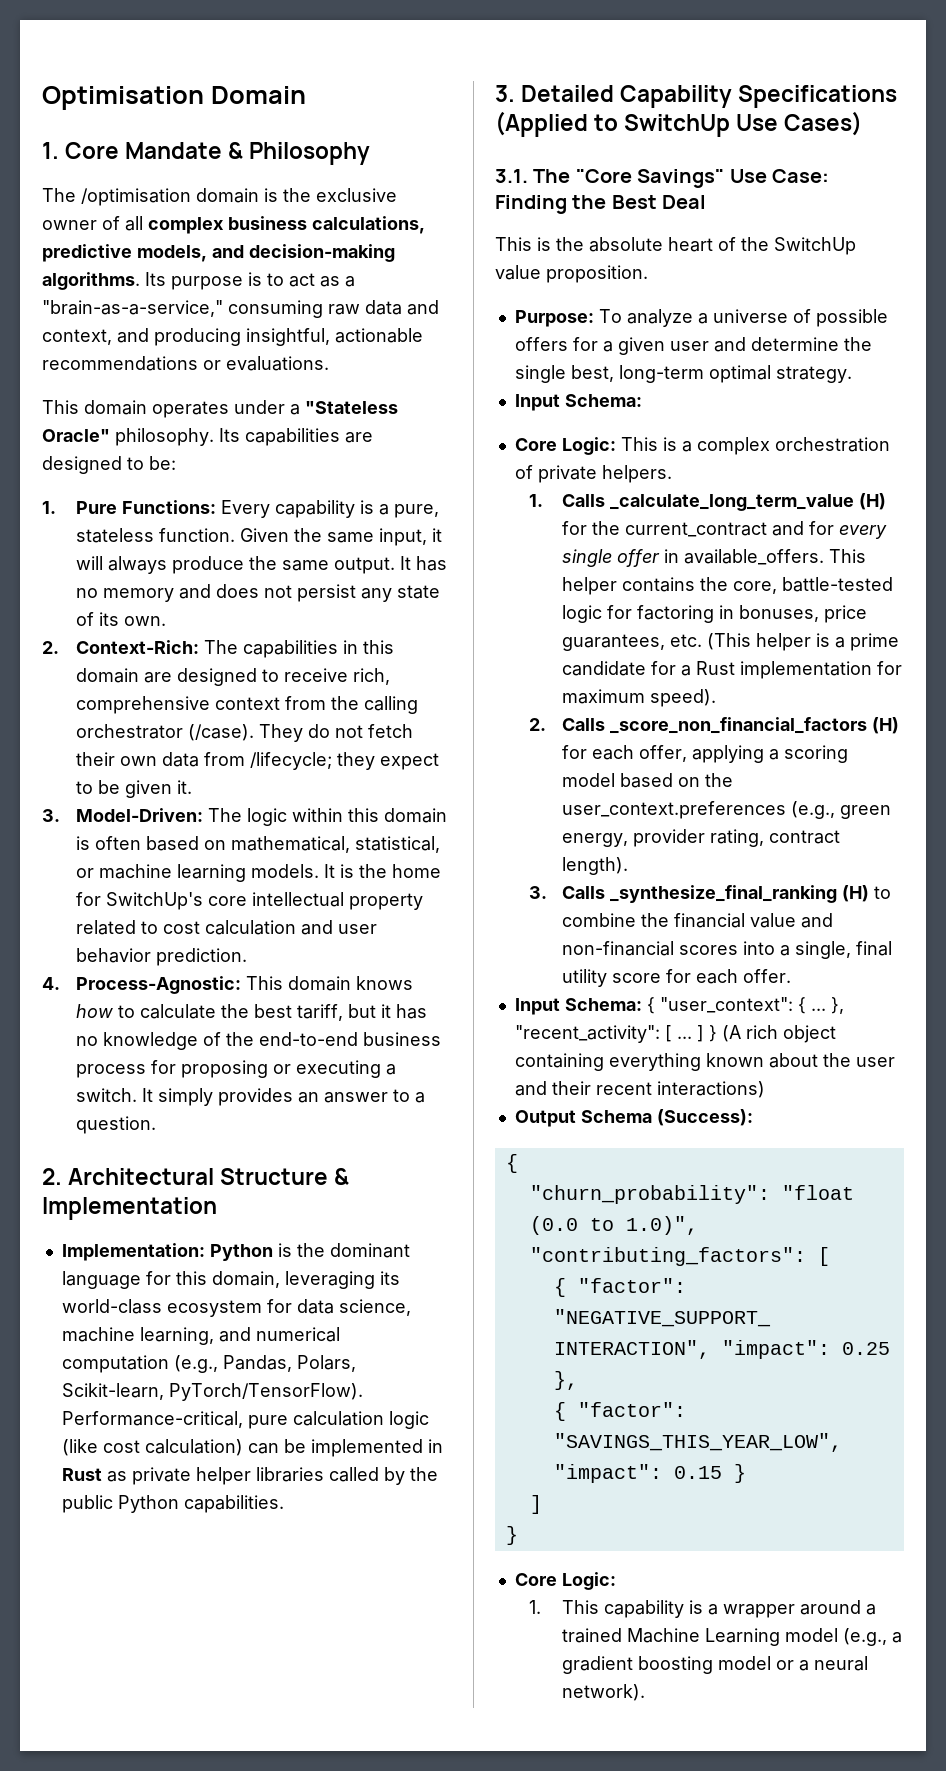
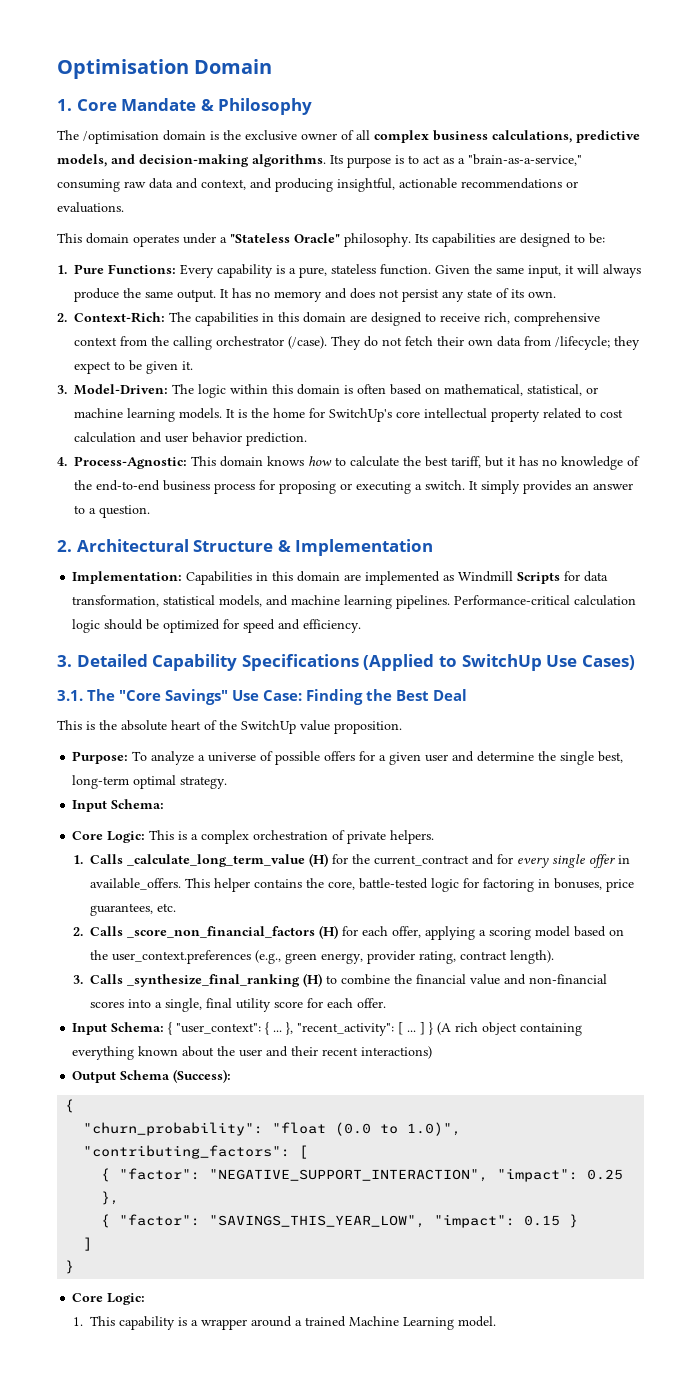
- Implementation: Python is the dominant language for this domain, leveraging its world-class ecosystem for data science, machine learning, and numerical computation (e.g., Pandas, Polars, Scikit-learn, PyTorch/TensorFlow). Performance-critical, pure calculation logic (like cost calculation) can be implemented in Rust as private helper libraries called by the public Python capabilities.
+ Implementation: Capabilities in this domain are implemented as Windmill Scripts for data transformation, statistical models, and machine learning pipelines. Performance-critical calculation logic should be optimized for speed and efficiency.
- This helper contains the core, battle-tested logic for factoring in bonuses, price guarantees, etc. (This helper is a prime candidate for a Rust implementation for maximum speed).
+ This helper contains the core, battle-tested logic for factoring in bonuses, price guarantees, etc.
- 1. This capability is a wrapper around a trained Machine Learning model (e.g., a gradient boosting model or a neural network).
+ 1. This capability is a wrapper around a trained Machine Learning model.

